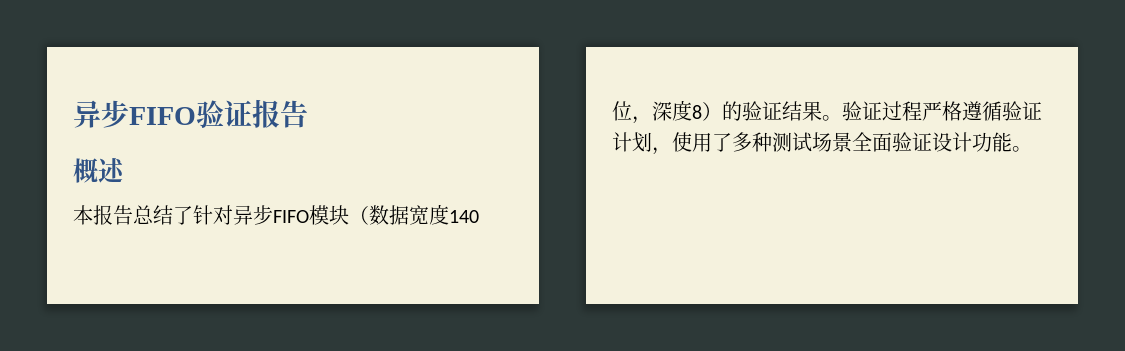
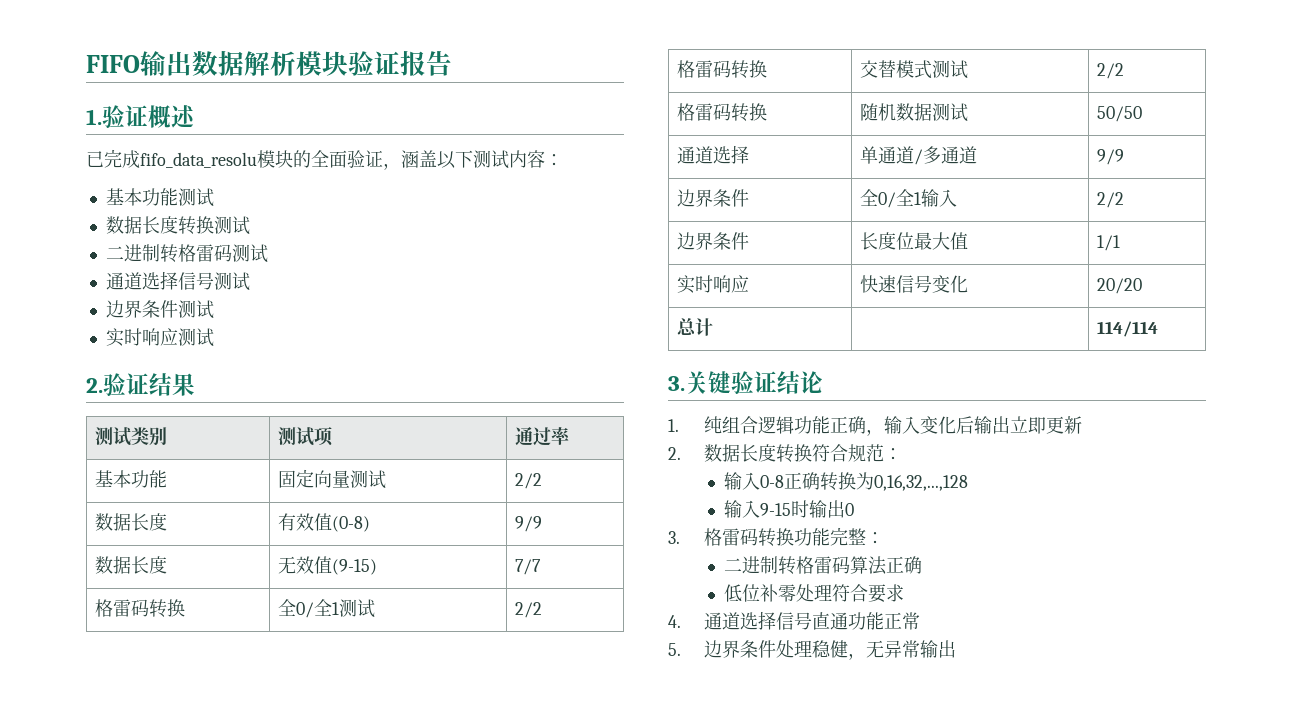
- 异步FIFO验证报告
+ FIFO输出数据解析模块验证报告
- 概述
+ 1.验证概述
- 本报告总结了针对异步FIFO模块（数据宽度140位，深度8）的验证结果。验证过程严格遵循验证计划，使用了多种测试场景全面验证设计功能。
+ 已完成fifo_data_resolu模块的全面验证，涵盖以下测试内容：
+ 基本功能测试
+ 数据长度转换测试
+ 二进制转格雷码测试
+ 通道选择信号测试
+ 边界条件测试
+ 实时响应测试
+ 2.验证结果
+ 测试类别 | 测试项 | 通过率
+ 基本功能 | 固定向量测试 | 2/2
+ 数据长度 | 有效值(0-8) | 9/9
+ 数据长度 | 无效值(9-15) | 7/7
+ 格雷码转换 | 全0/全1测试 | 2/2
+ 格雷码转换 | 交替模式测试 | 2/2
+ 格雷码转换 | 随机数据测试 | 50/50
+ 通道选择 | 单通道/多通道 | 9/9
+ 边界条件 | 全0/全1输入 | 2/2
+ 边界条件 | 长度位最大值 | 1/1
+ 实时响应 | 快速信号变化 | 20/20
+ 总计 | | 114/114
+ 3.关键验证结论
+ 1.纯组合逻辑功能正确，输入变化后输出立即更新
+ 2.数据长度转换符合规范：
+ 输入0-8正确转换为0,16,32,...,128
+ 输入9-15时输出0
+ 3.格雷码转换功能完整：
+ 二进制转格雷码算法正确
+ 低位补零处理符合要求
+ 4.通道选择信号直通功能正常
+ 5.边界条件处理稳健，无异常输出

